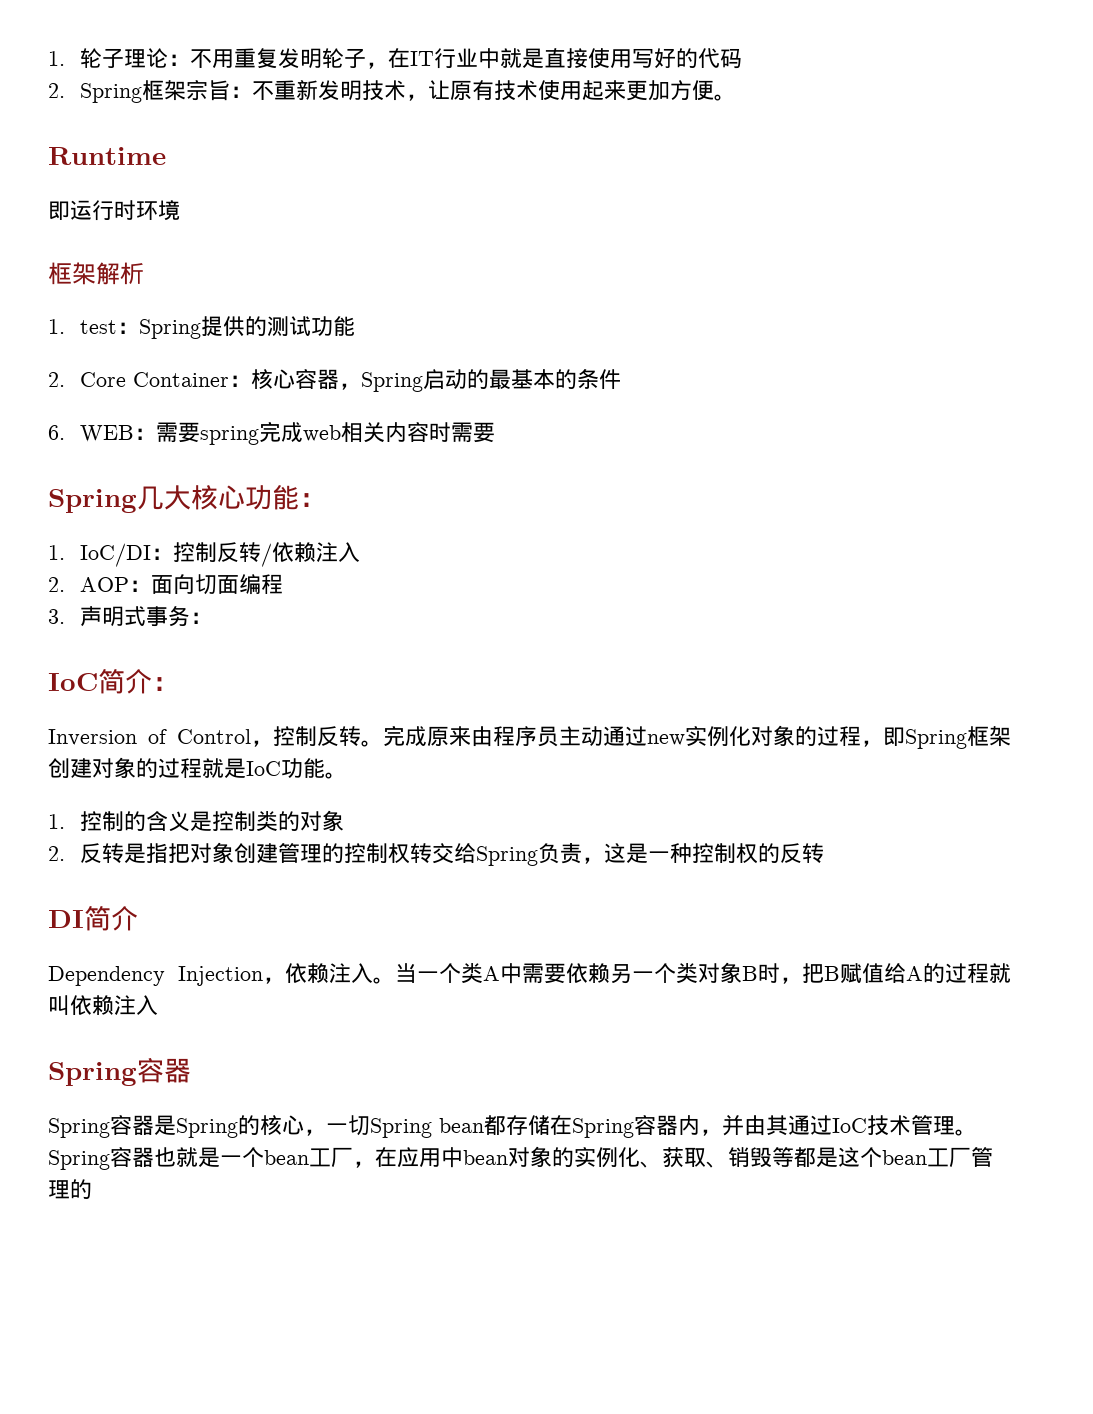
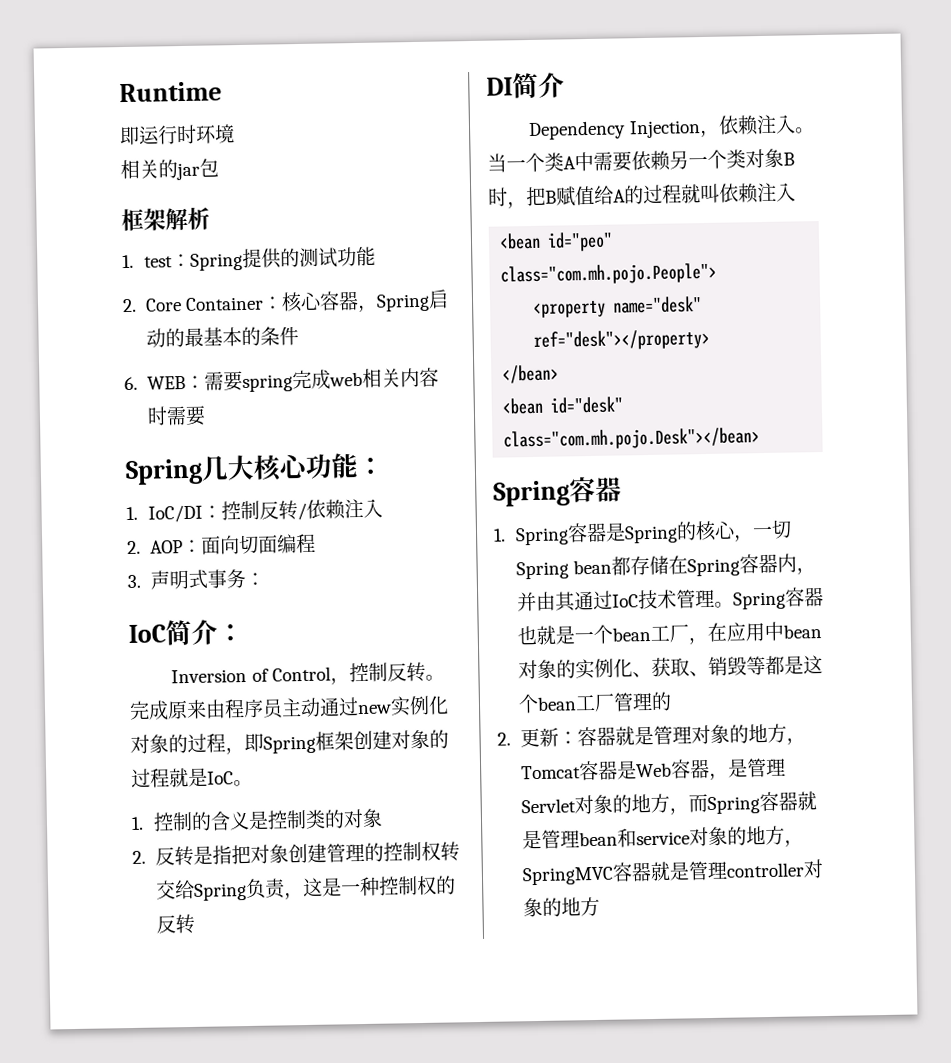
- 1.轮子理论：不用重复发明轮子，在IT行业中就是直接使用写好的代码
- 2. Spring框架宗旨：不重新发明技术，让原有技术使用起来更加方便。
+ 相关的jar包
- 完成原来由程序员主动通过new实例化对象的过程，即Spring框架创建对象的过程就是IoC功能。
+ 完成原来由程序员主动通过new实例化对象的过程，即Spring框架创建对象的过程就是IoC。
+ <bean id="peo" class="com.mh.pojo.People">
+ <property name="desk" ref="desk"></property>
+ </bean>
+ <bean id="desk" class="com.mh.pojo.Desk"></bean>
- Spring容器是Spring的核心，一切Spring bean都存储在Spring容器内，并由其通过IoC技术管理。
+ 1. Spring容器是Spring的核心，一切Spring bean都存储在Spring容器内，并由其通过IoC技术管理。
+ 2.更新：容器就是管理对象的地方，Tomcat容器是Web容器，是管理Servlet对象的地方，而Spring容器就是管理bean和service对象的地方，SpringMVC容器就是管理controller对象的地方

